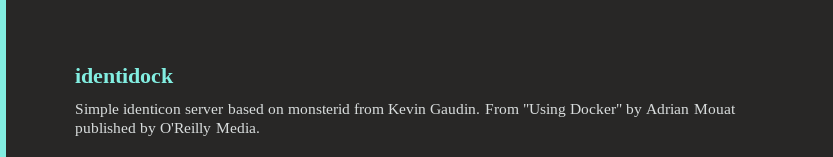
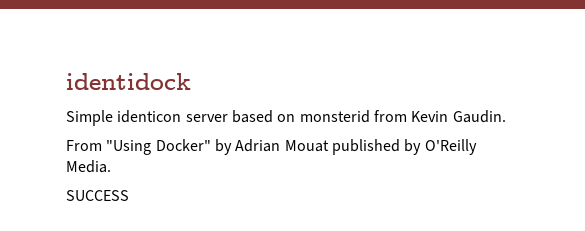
- Simple identicon server based on monsterid from Kevin Gaudin. From "Using Docker" by Adrian Mouat published by O'Reilly Media.
+ Simple identicon server based on monsterid from Kevin Gaudin.
+ From "Using Docker" by Adrian Mouat published by O'Reilly Media.
+ SUCCESS

